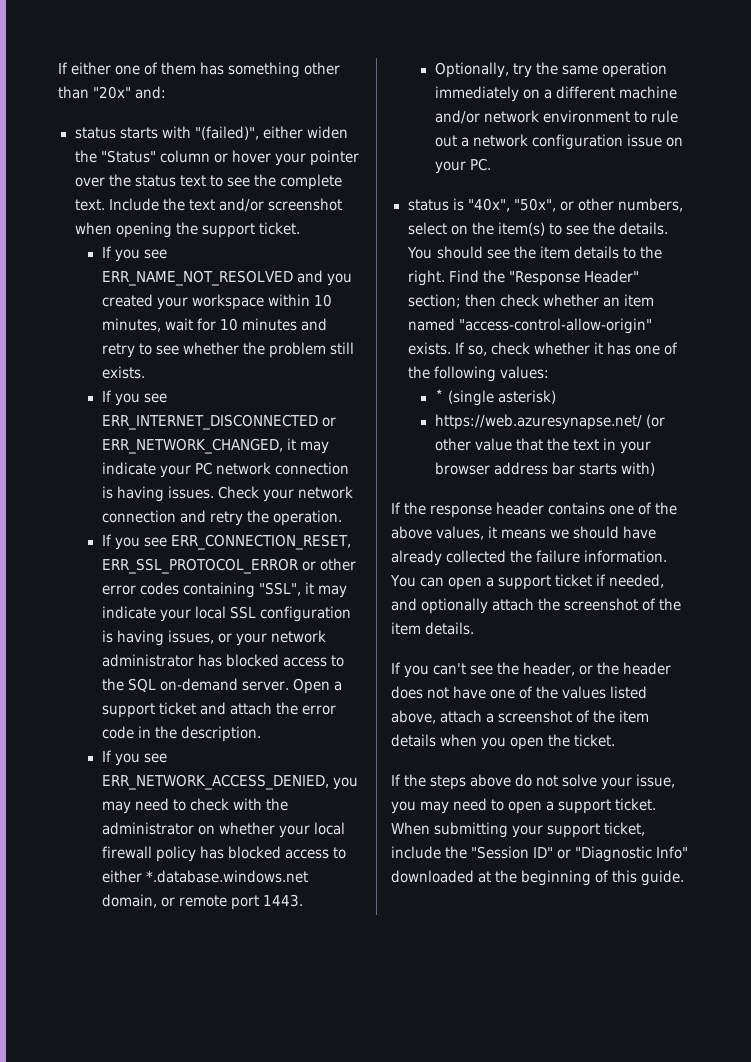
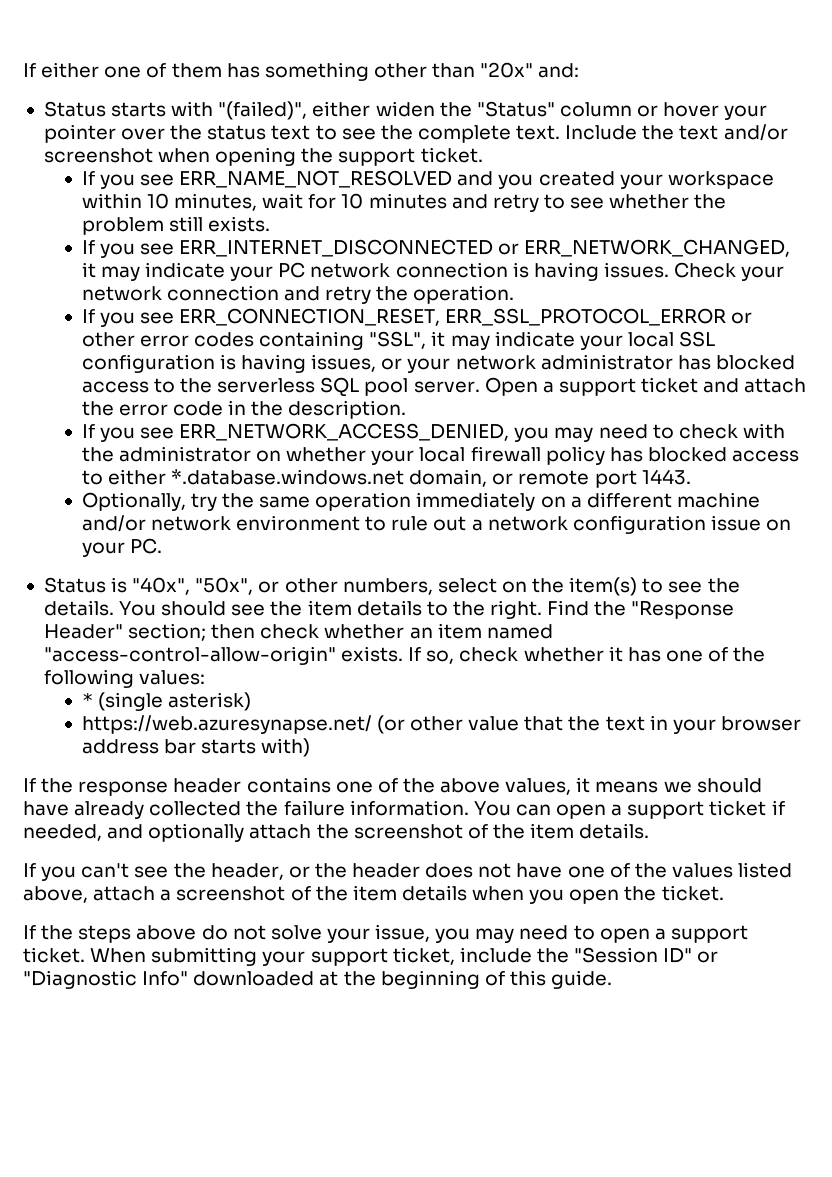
- status starts with "(failed)", either widen the "Status" column or hover your pointer over the status text to see the complete text.
+ Status starts with "(failed)", either widen the "Status" column or hover your pointer over the status text to see the complete text.
- If you see ERR_CONNECTION_RESET, ERR_SSL_PROTOCOL_ERROR or other error codes containing "SSL", it may indicate your local SSL configuration is having issues, or your network administrator has blocked access to the SQL on-demand server.
+ If you see ERR_CONNECTION_RESET, ERR_SSL_PROTOCOL_ERROR or other error codes containing "SSL", it may indicate your local SSL configuration is having issues, or your network administrator has blocked access to the serverless SQL pool server.
- status is "40x", "50x", or other numbers, select on the item(s) to see the details.
+ Status is "40x", "50x", or other numbers, select on the item(s) to see the details.

